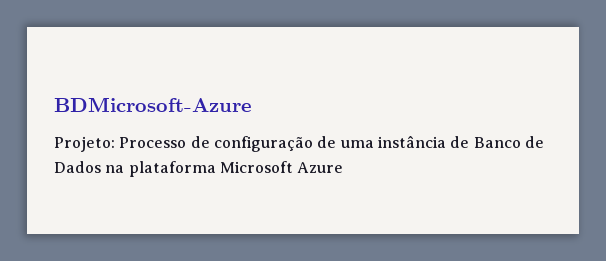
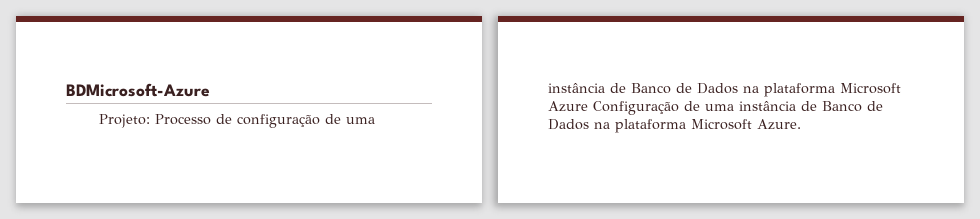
- Projeto: Processo de configuração de uma instância de Banco de Dados na plataforma Microsoft Azure
+ Projeto: Processo de configuração de uma instância de Banco de Dados na plataforma Microsoft Azure Configuração de uma instância de Banco de Dados na plataforma Microsoft Azure.

